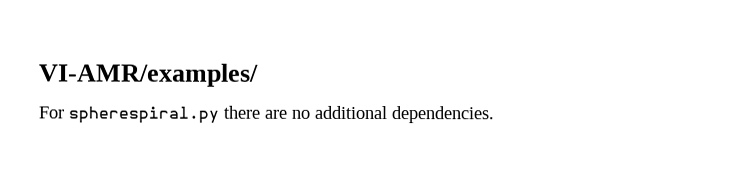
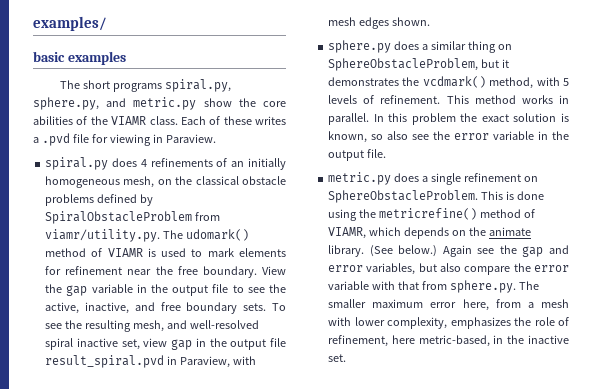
- VI-AMR/examples/
- For spherespiral.py there are no additional dependencies.
+ examples/
+ basic examples
+ The short programs spiral.py, sphere.py, and metric.py show the core abilities of the VIAMR class. Each of these writes a .pvd file for viewing in Paraview.
+ spiral.py does 4 refinements of an initially homogeneous mesh, on the classical obstacle problems defined by SpiralObstacleProblem from viamr/utility.py. The udomark() method of VIAMR is used to mark elements for refinement near the free boundary. View the gap variable in the output file to see the active, inactive, and free boundary sets. To see the resulting mesh, and well-resolved spiral inactive set, view gap in the output file result_spiral.pvd in Paraview, with mesh edges shown.
+ sphere.py does a similar thing on SphereObstacleProblem, but it demonstrates the vcdmark() method, with 5 levels of refinement. This method works in parallel. In this problem the exact solution is known, so also see the error variable in the output file.
+ metric.py does a single refinement on SphereObstacleProblem. This is done using the metricrefine() method of VIAMR, which depends on the animate library. (See below.) Again see the gap and error variables, but also compare the error variable with that from sphere.py. The smaller maximum error here, from a mesh with lower complexity, emphasizes the role of refinement, here metric-based, in the inactive set.

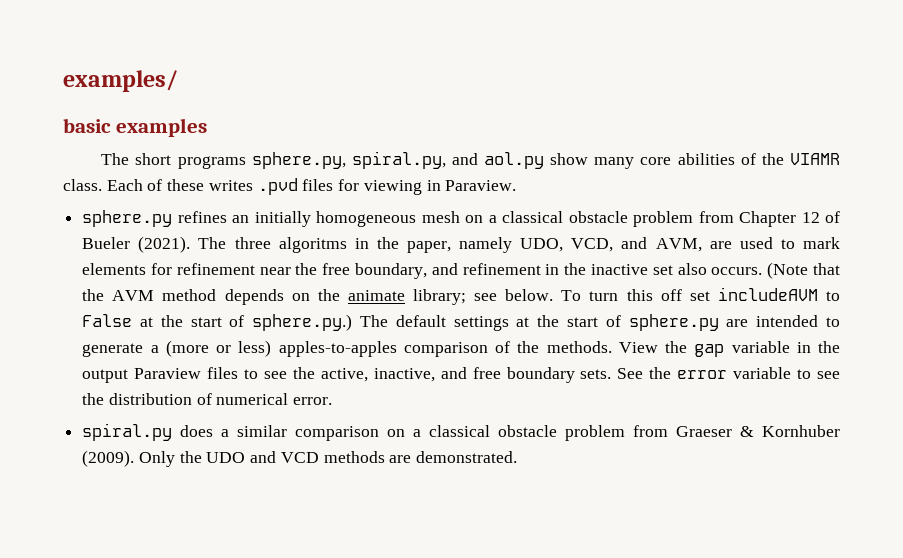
- The short programs spiral.py, sphere.py, and metric.py show the core abilities of the VIAMR class.
+ The short programs sphere.py, spiral.py, and aol.py show many core abilities of the VIAMR class.
- Each of these writes a .pvd file for viewing in Paraview.
+ Each of these writes .pvd files for viewing in Paraview.
- spiral.py does 4 refinements of an initially homogeneous mesh, on the classical obstacle problems defined by SpiralObstacleProblem from viamr/utility.py. The udomark() method of VIAMR is used to mark elements for refinement near the free boundary.
+ sphere.py refines an initially homogeneous mesh on a classical obstacle problem from Chapter 12 of Bueler (2021). The three algoritms in the paper, namely UDO, VCD, and AVM, are used to mark elements for refinement near the free boundary, and refinement in the inactive set also occurs. (Note that the AVM method depends on the animate library; see below. To turn this off set includeAVM to False at the start of sphere.py.) The default settings at the start of sphere.py are intended to generate a (more or less) apples-to-apples comparison of the methods.
- View the gap variable in the output file to see the active, inactive, and free boundary sets.
+ View the gap variable in the output Paraview files to see the active, inactive, and free boundary sets.
- To see the resulting mesh, and well-resolved spiral inactive set, view gap in the output file result_spiral.pvd in Paraview, with mesh edges shown.
- sphere.py does a similar thing on SphereObstacleProblem, but it demonstrates the vcdmark() method, with 5 levels of refinement. This method works in parallel. In this problem the exact solution is known, so also see the error variable in the output file.
- metric.py does a single refinement on SphereObstacleProblem. This is done using the metricrefine() method of VIAMR, which depends on the animate library. (See below.) Again see the gap and error variables, but also compare the error variable with that from sphere.py. The smaller maximum error here, from a mesh with lower complexity, emphasizes the role of refinement, here metric-based, in the inactive set.
+ See the error variable to see the distribution of numerical error.
+ spiral.py does a similar comparison on a classical obstacle problem from Graeser & Kornhuber (2009). Only the UDO and VCD methods are demonstrated.

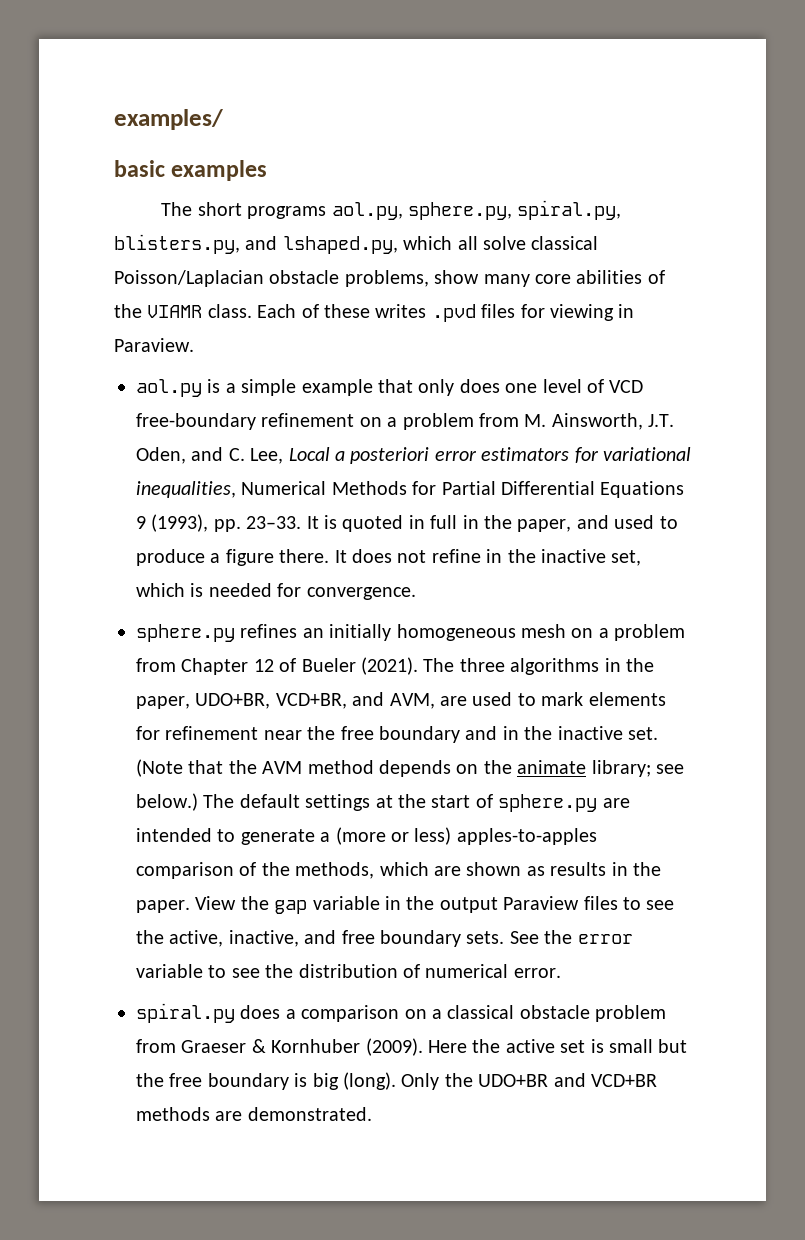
- The short programs sphere.py, spiral.py, and aol.py show many core abilities of the VIAMR class.
+ The short programs aol.py, sphere.py, spiral.py, blisters.py, and lshaped.py, which all solve classical Poisson/Laplacian obstacle problems, show many core abilities of the VIAMR class.
+ aol.py is a simple example that only does one level of VCD free-boundary refinement on a problem from M. Ainsworth, J.T. Oden, and C. Lee, Local a posteriori error estimators for variational inequalities, Numerical Methods for Partial Differential Equations 9 (1993), pp. 23–33. It is quoted in full in the paper, and used to produce a figure there. It does not refine in the inactive set, which is needed for convergence.
- sphere.py refines an initially homogeneous mesh on a classical obstacle problem from Chapter 12 of Bueler (2021).
+ sphere.py refines an initially homogeneous mesh on a problem from Chapter 12 of Bueler (2021).
- The three algoritms in the paper, namely UDO, VCD, and AVM, are used to mark elements for refinement near the free boundary, and refinement in the inactive set also occurs.
+ The three algorithms in the paper, UDO+BR, VCD+BR, and AVM, are used to mark elements for refinement near the free boundary and in the inactive set.
- (Note that the AVM method depends on the animate library; see below. To turn this off set includeAVM to False at the start of sphere.py.) The default settings at the start of sphere.py are intended to generate a (more or less) apples-to-apples comparison of the methods.
+ (Note that the AVM method depends on the animate library; see below.) The default settings at the start of sphere.py are intended to generate a (more or less) apples-to-apples comparison of the methods, which are shown as results in the paper.
- spiral.py does a similar comparison on a classical obstacle problem from Graeser & Kornhuber (2009).
+ spiral.py does a comparison on a classical obstacle problem from Graeser & Kornhuber (2009).
- Only the UDO and VCD methods are demonstrated.
+ Here the active set is small but the free boundary is big (long). Only the UDO+BR and VCD+BR methods are demonstrated.

